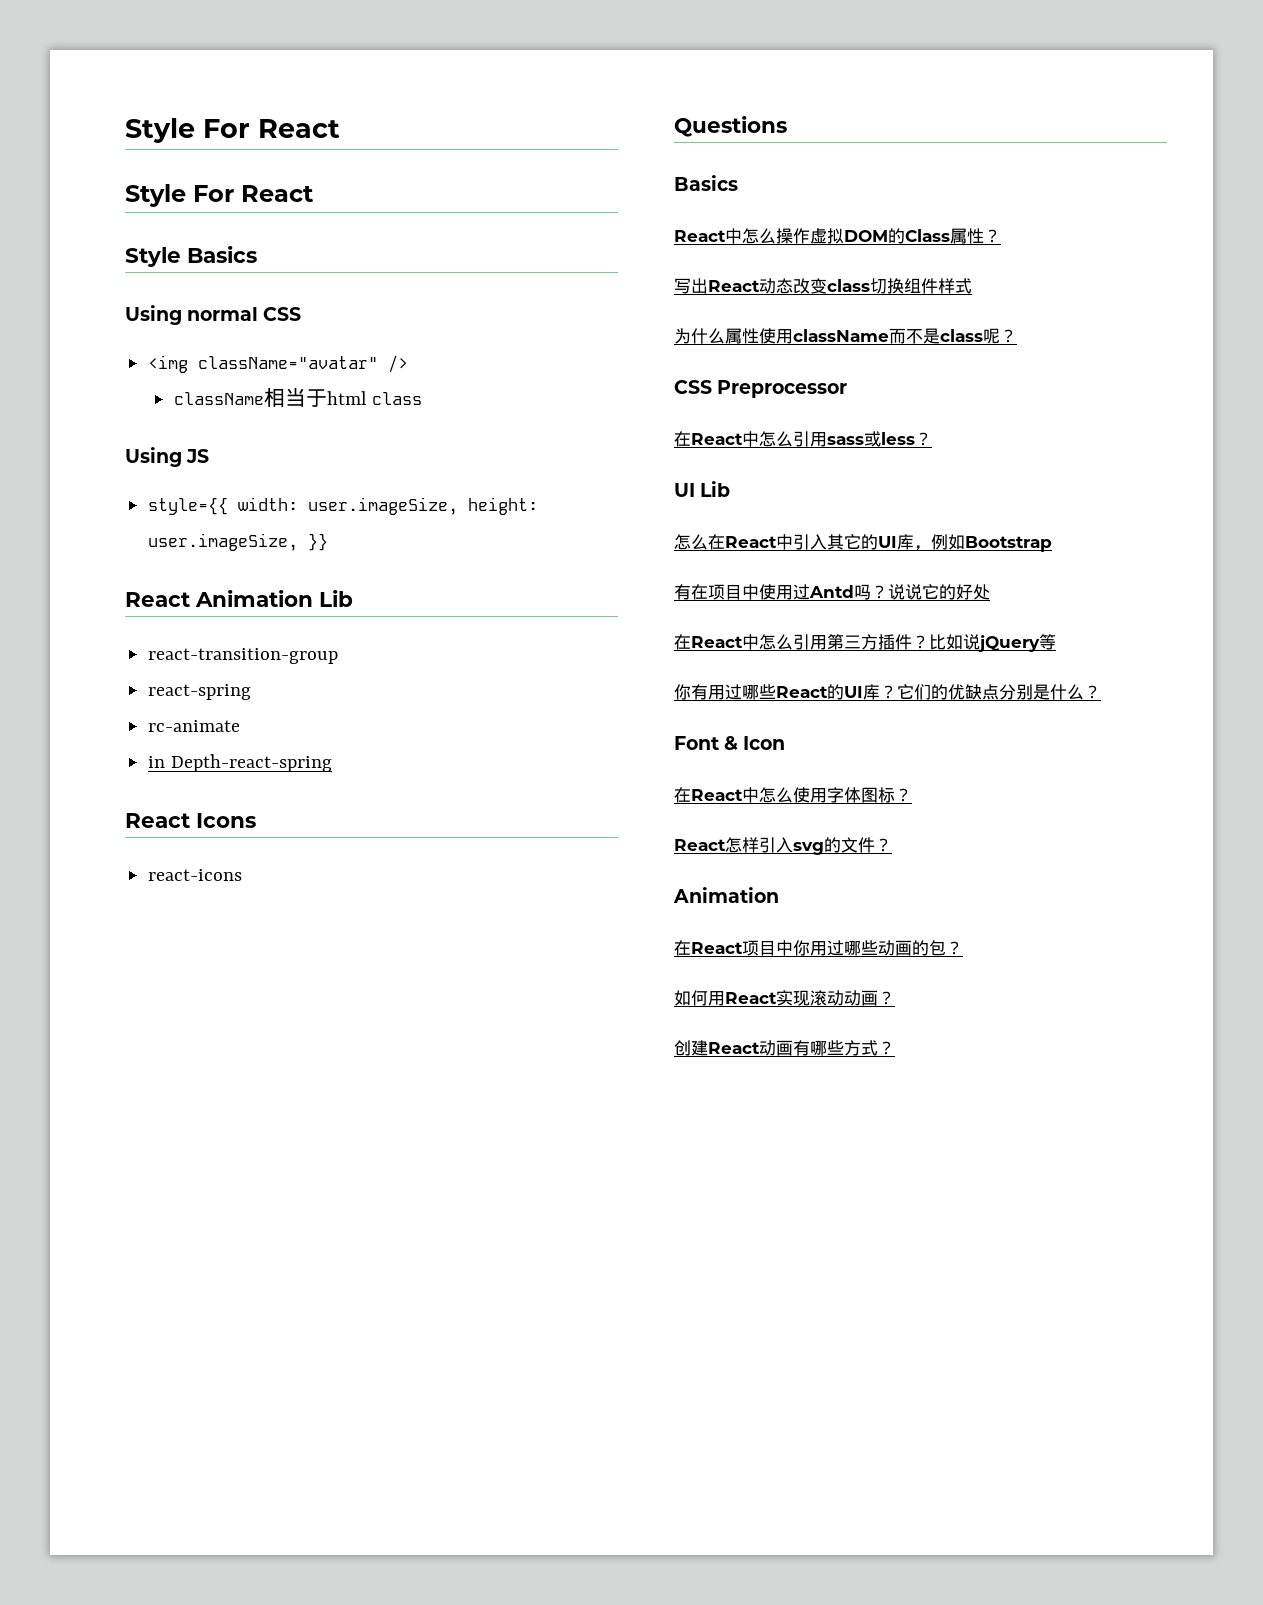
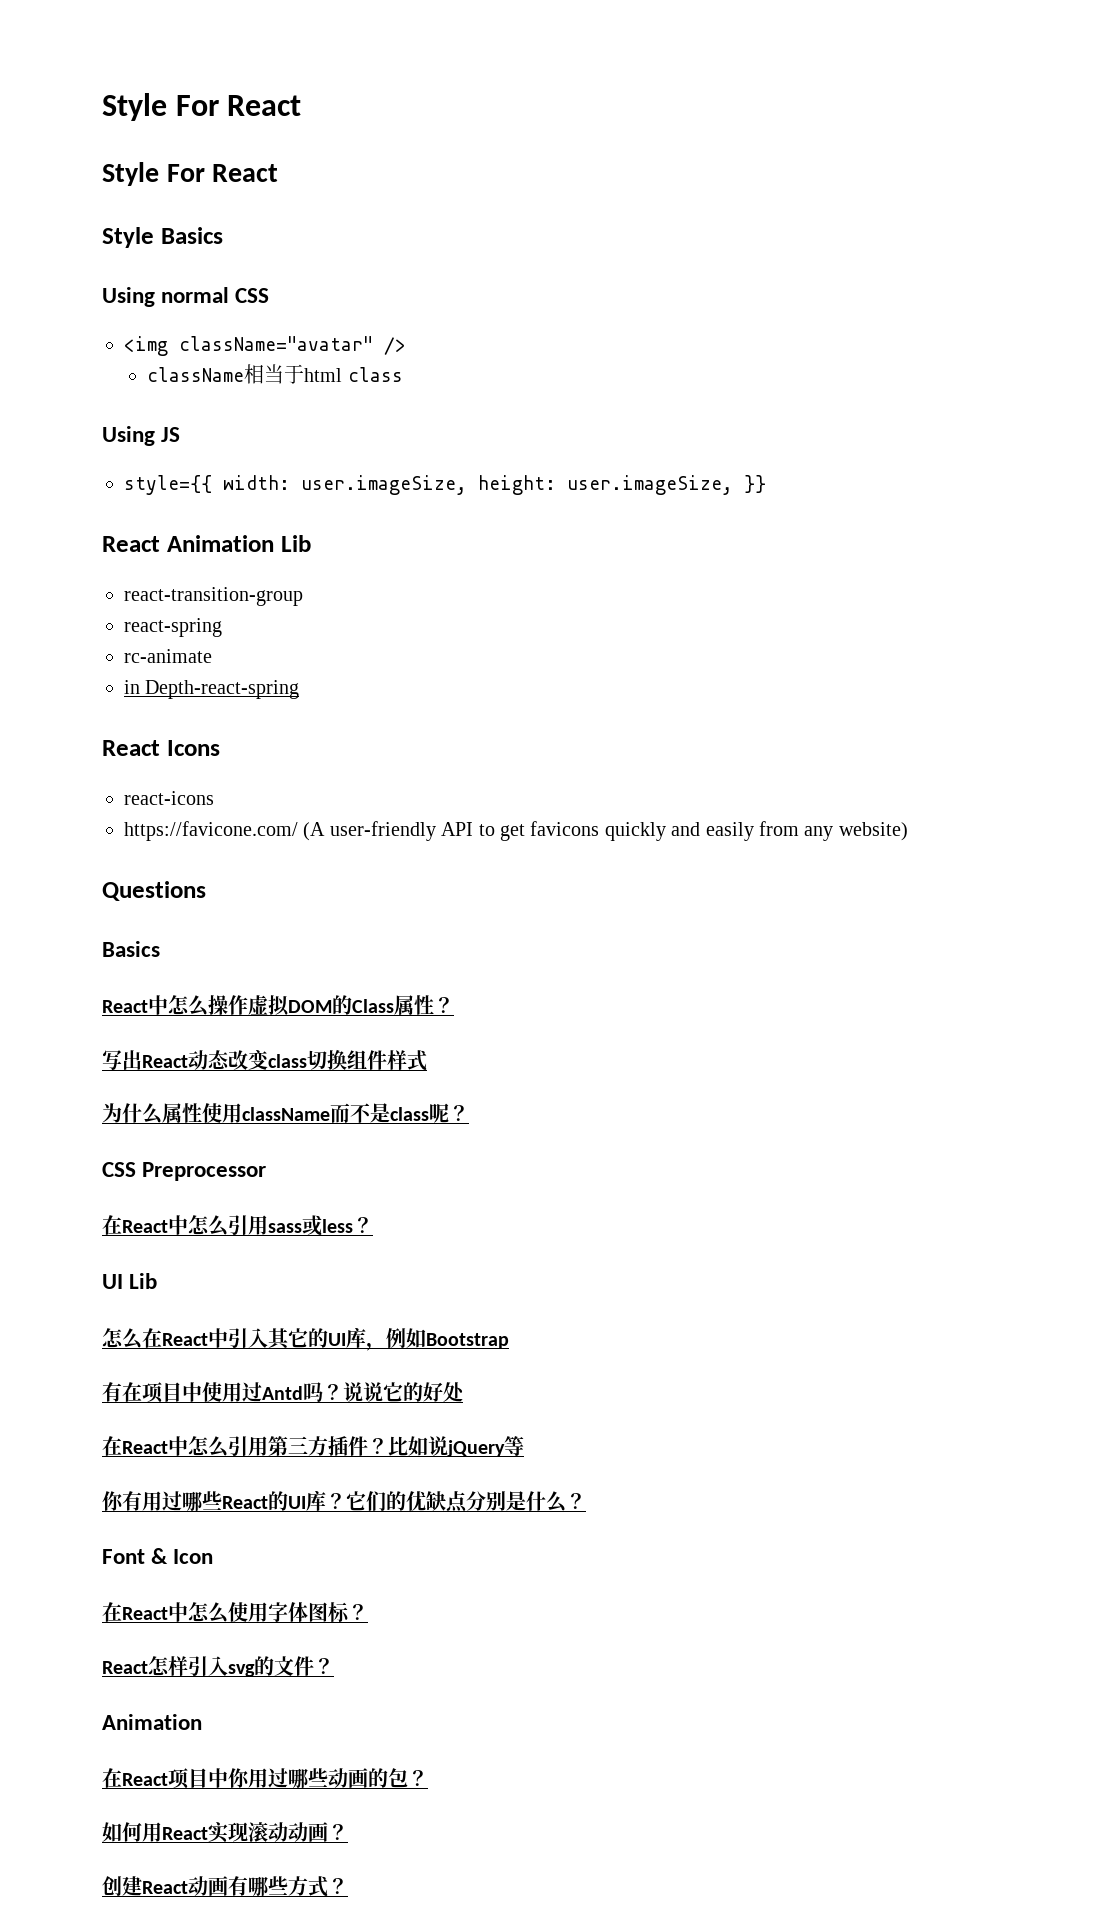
+ https://favicone.com/ (A user-friendly API to get favicons quickly and easily from any website)

